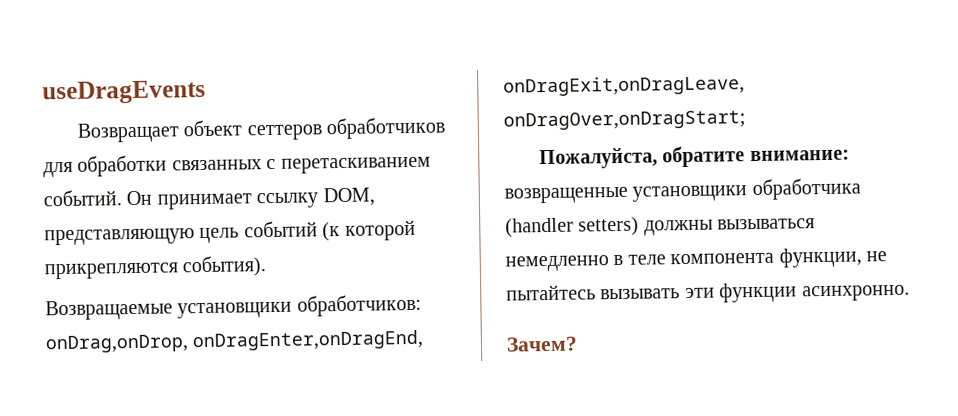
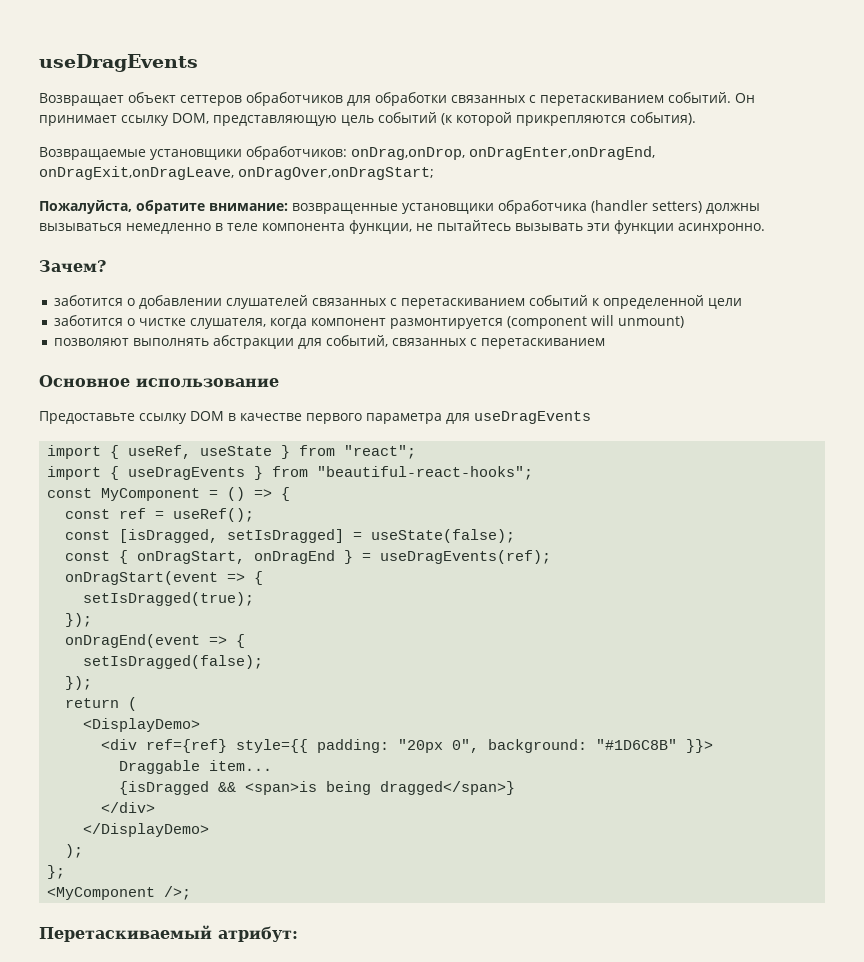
+ заботится о добавлении слушателей связанных с перетаскиванием событий к определенной цели
+ заботится о чистке слушателя, когда компонент размонтируется (component will unmount)
+ позволяют выполнять абстракции для событий, связанных с перетаскиванием
+ Основное использование
+ Предоставьте ссылку DOM в качестве первого параметра для useDragEvents
+ import { useRef, useState } from "react";
+ import { useDragEvents } from "beautiful-react-hooks";
+ const MyComponent = () => {
+ const ref = useRef();
+ const [isDragged, setIsDragged] = useState(false);
+ const { onDragStart, onDragEnd } = useDragEvents(ref);
+ onDragStart(event => {
+ setIsDragged(true);
+ });
+ onDragEnd(event => {
+ setIsDragged(false);
+ });
+ return (
+ <DisplayDemo>
+ <div ref={ref} style={{ padding: "20px 0", background: "#1D6C8B" }}>
+ Draggable item...
+ {isDragged && <span>is being dragged</span>}
+ </div>
+ </DisplayDemo>
+ );
+ };
+ <MyComponent />;
+ Перетаскиваемый атрибут:

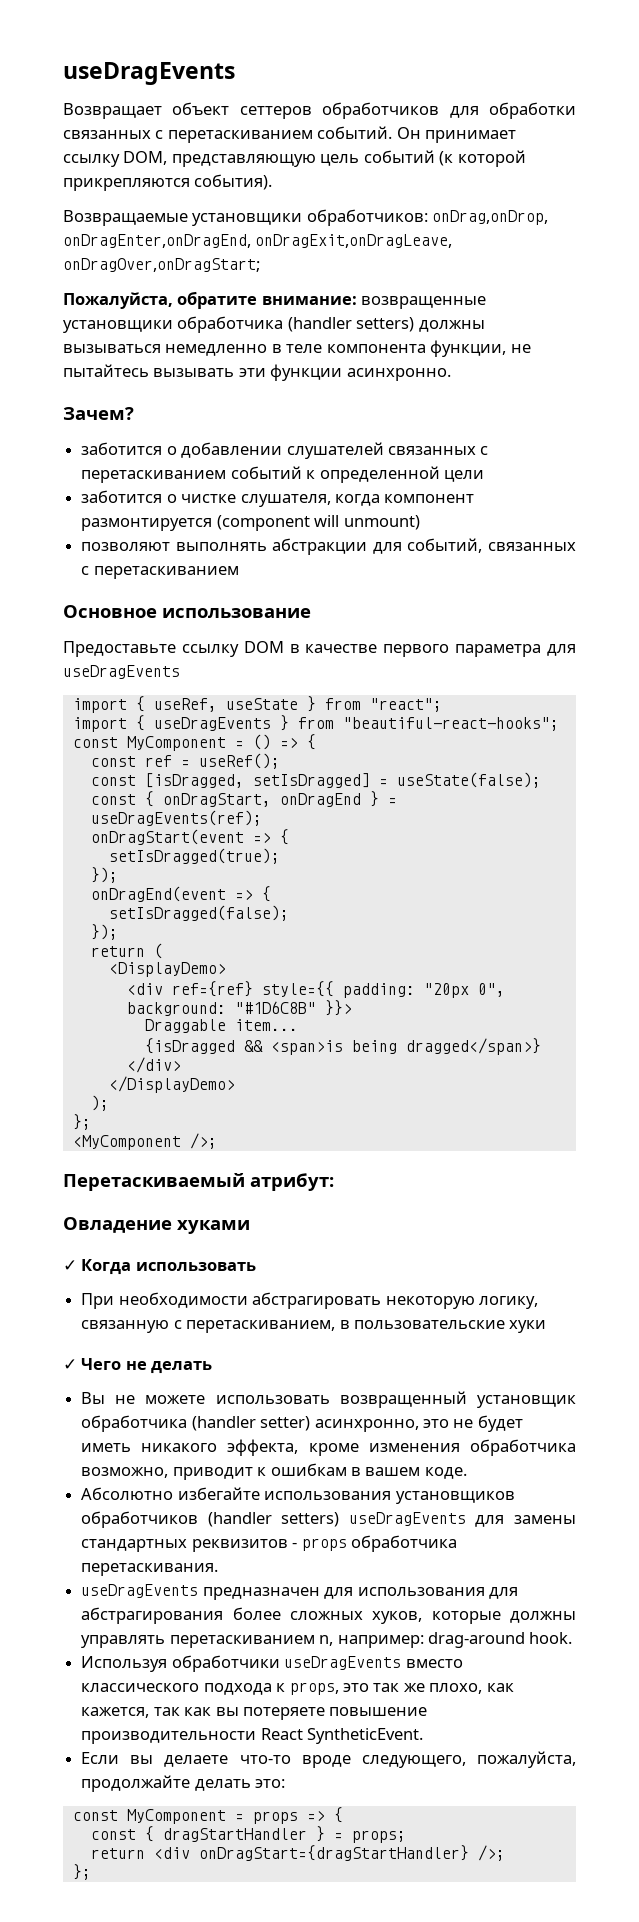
+ Овладение хуками
+ ✓ Когда использовать
+ При необходимости абстрагировать некоторую логику, связанную с перетаскиванием, в пользовательские хуки
+ ✓ Чего не делать
+ Вы не можете использовать возвращенный установщик обработчика (handler setter) асинхронно, это не будет иметь никакого эффекта, кроме изменения обработчика возможно, приводит к ошибкам в вашем коде.
+ Абсолютно избегайте использования установщиков обработчиков (handler setters) useDragEvents для замены стандартных реквизитов - props обработчика перетаскивания.
+ useDragEvents предназначен для использования для абстрагирования более сложных хуков, которые должны управлять перетаскиванием n, например: drag-around hook.
+ Используя обработчики useDragEvents вместо классического подхода к props, это так же плохо, как кажется, так как вы потеряете повышение производительности React SyntheticEvent.
+ Если вы делаете что-то вроде следующего, пожалуйста, продолжайте делать это:
+ const MyComponent = props => {
+ const { dragStartHandler } = props;
+ return <div onDragStart={dragStartHandler} />;
+ };

